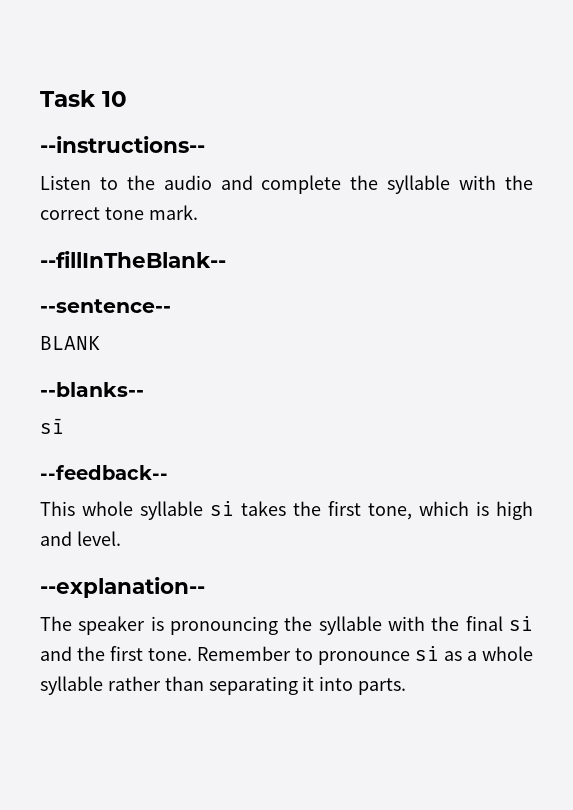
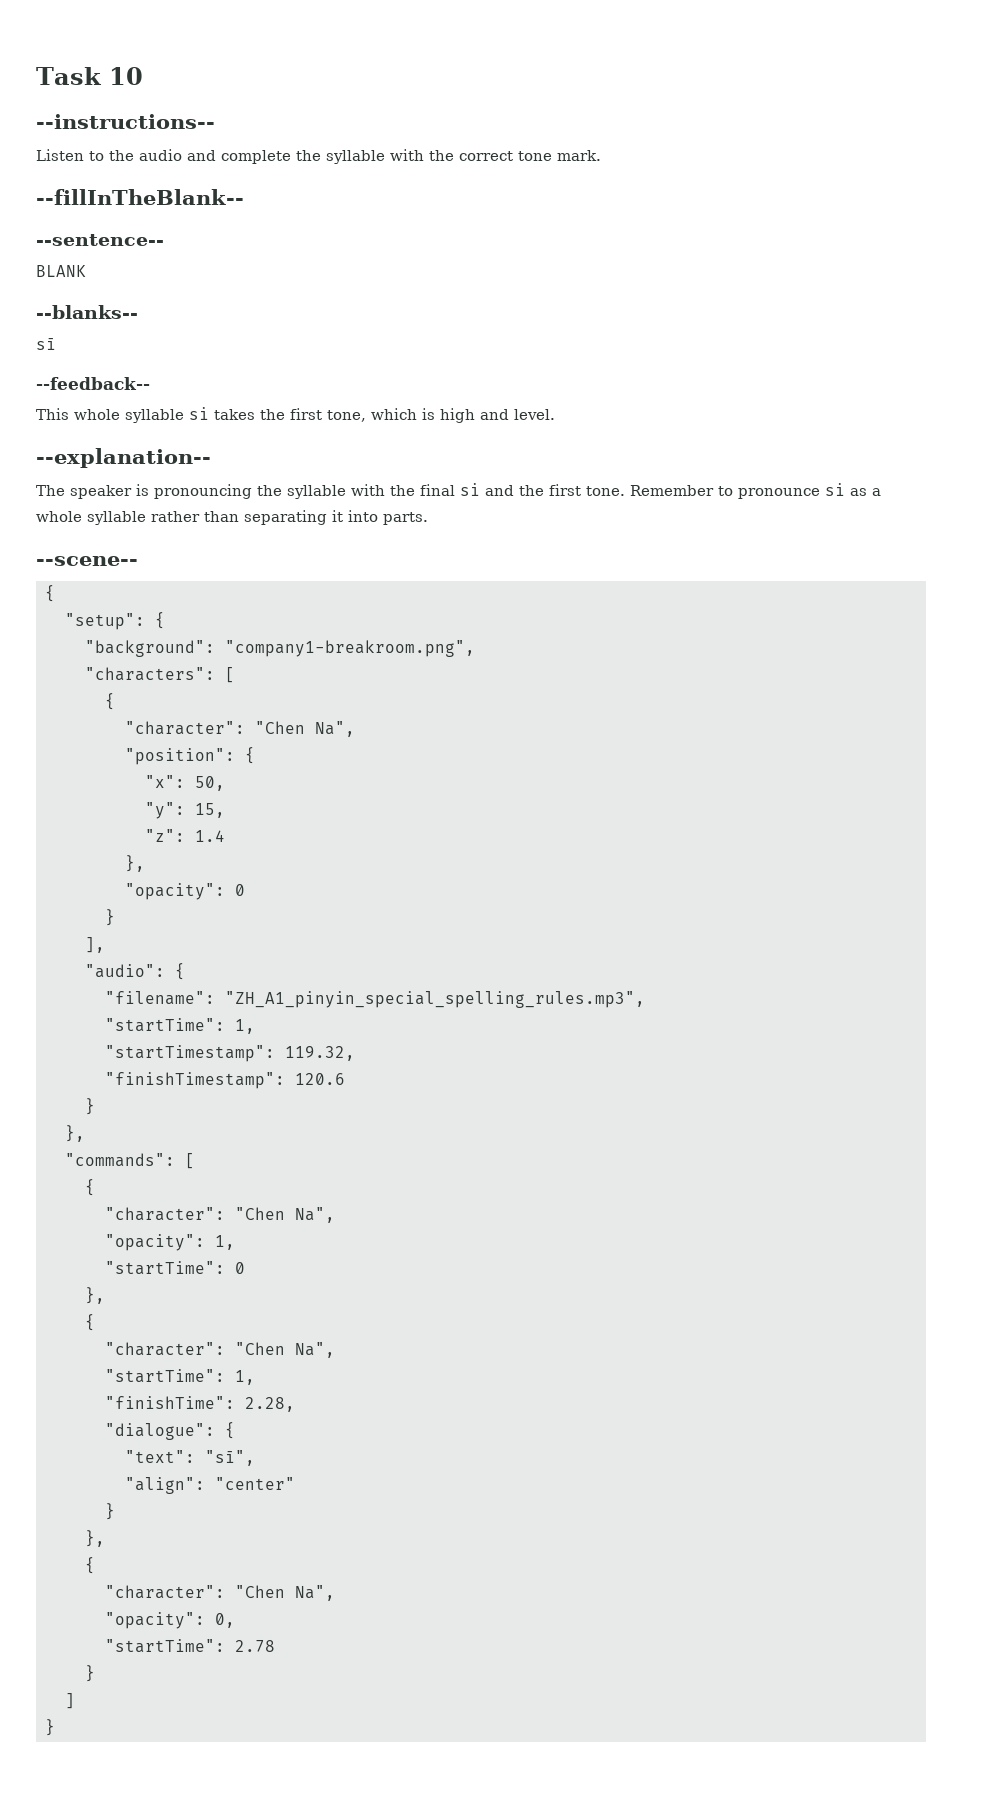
+ --scene--
+ {
+ "setup": {
+ "background": "company1-breakroom.png",
+ "characters": [
+ {
+ "character": "Chen Na",
+ "position": {
+ "x": 50,
+ "y": 15,
+ "z": 1.4
+ },
+ "opacity": 0
+ }
+ ],
+ "audio": {
+ "filename": "ZH_A1_pinyin_special_spelling_rules.mp3",
+ "startTime": 1,
+ "startTimestamp": 119.32,
+ "finishTimestamp": 120.6
+ }
+ },
+ "commands": [
+ {
+ "character": "Chen Na",
+ "opacity": 1,
+ "startTime": 0
+ },
+ {
+ "character": "Chen Na",
+ "startTime": 1,
+ "finishTime": 2.28,
+ "dialogue": {
+ "text": "sī",
+ "align": "center"
+ }
+ },
+ {
+ "character": "Chen Na",
+ "opacity": 0,
+ "startTime": 2.78
+ }
+ ]
+ }

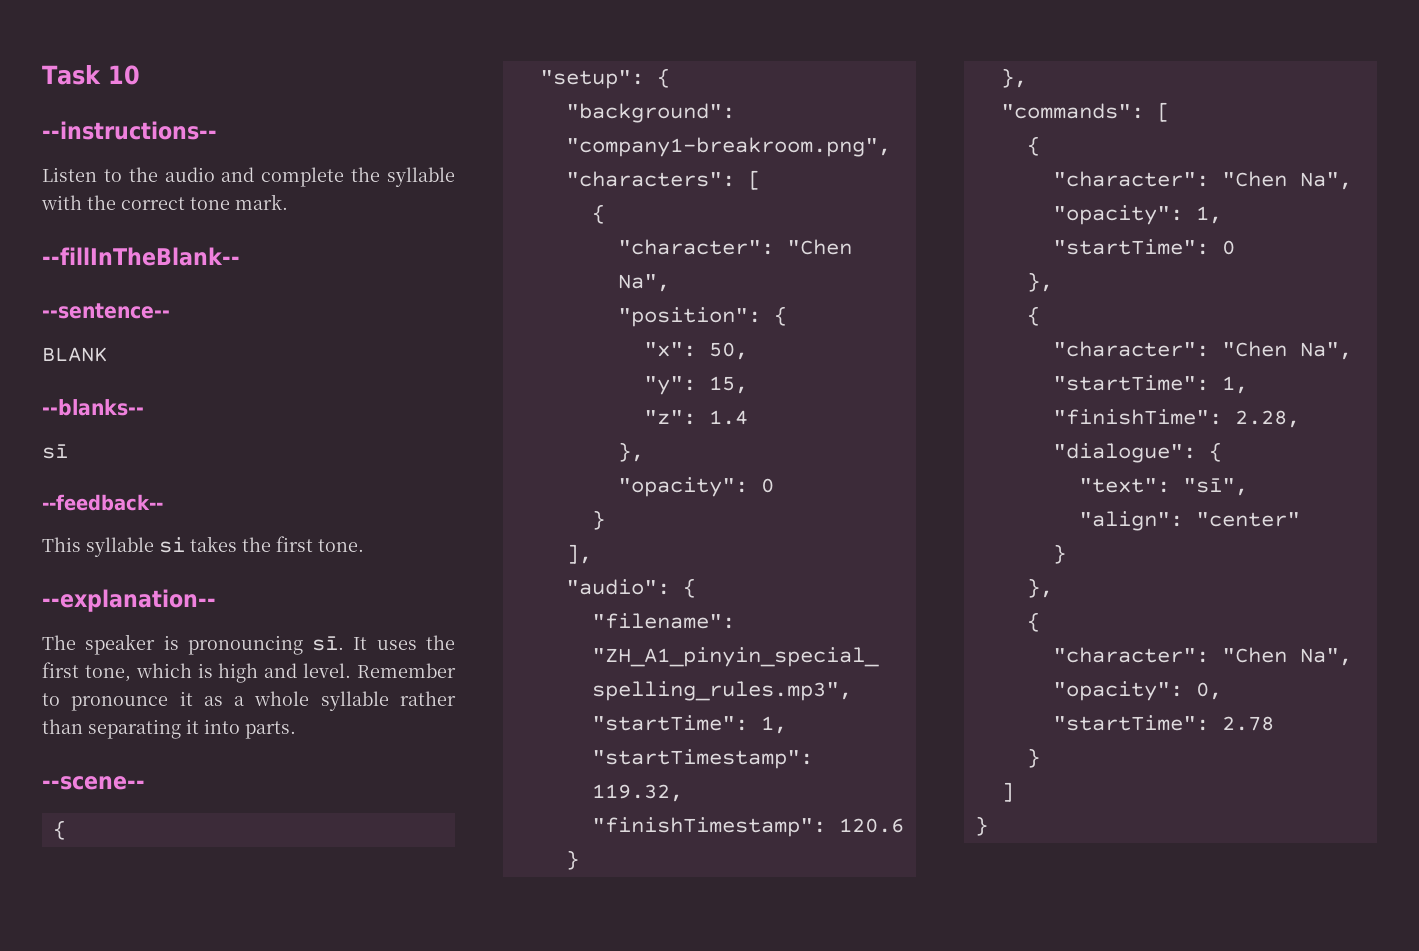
- This whole syllable si takes the first tone, which is high and level.
+ This syllable si takes the first tone.
  --explanation--
- The speaker is pronouncing the syllable with the final si and the first tone.
+ The speaker is pronouncing sī. It uses the first tone, which is high and level.
- Remember to pronounce si as a whole syllable rather than separating it into parts.
+ Remember to pronounce it as a whole syllable rather than separating it into parts.

